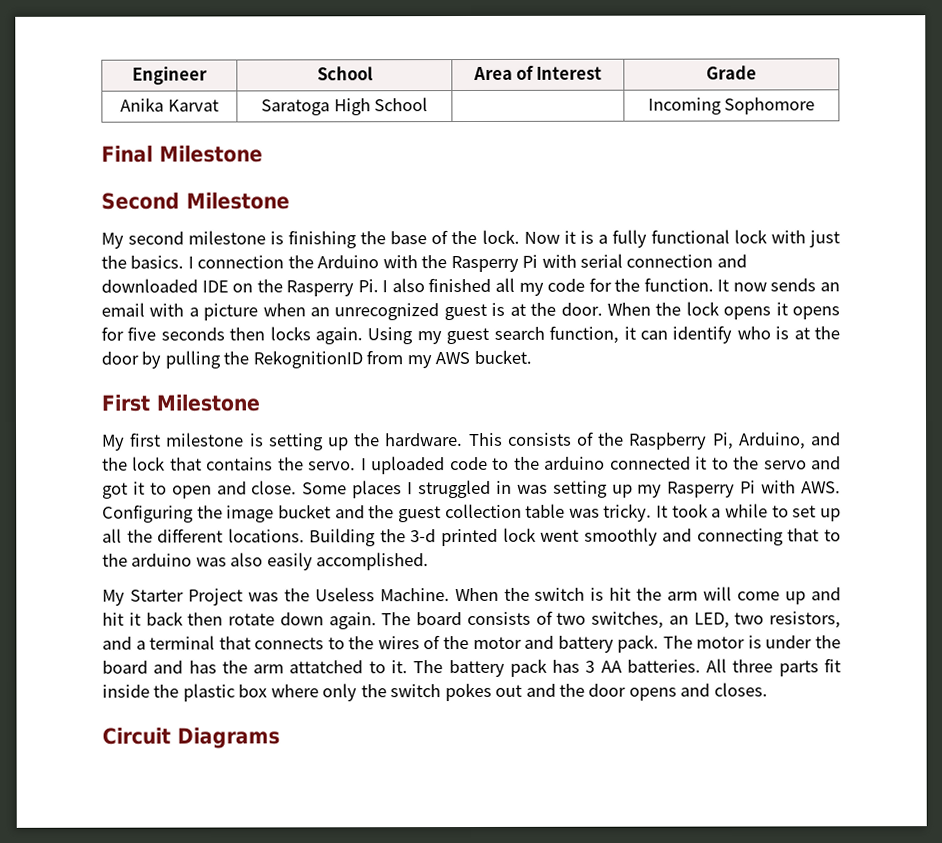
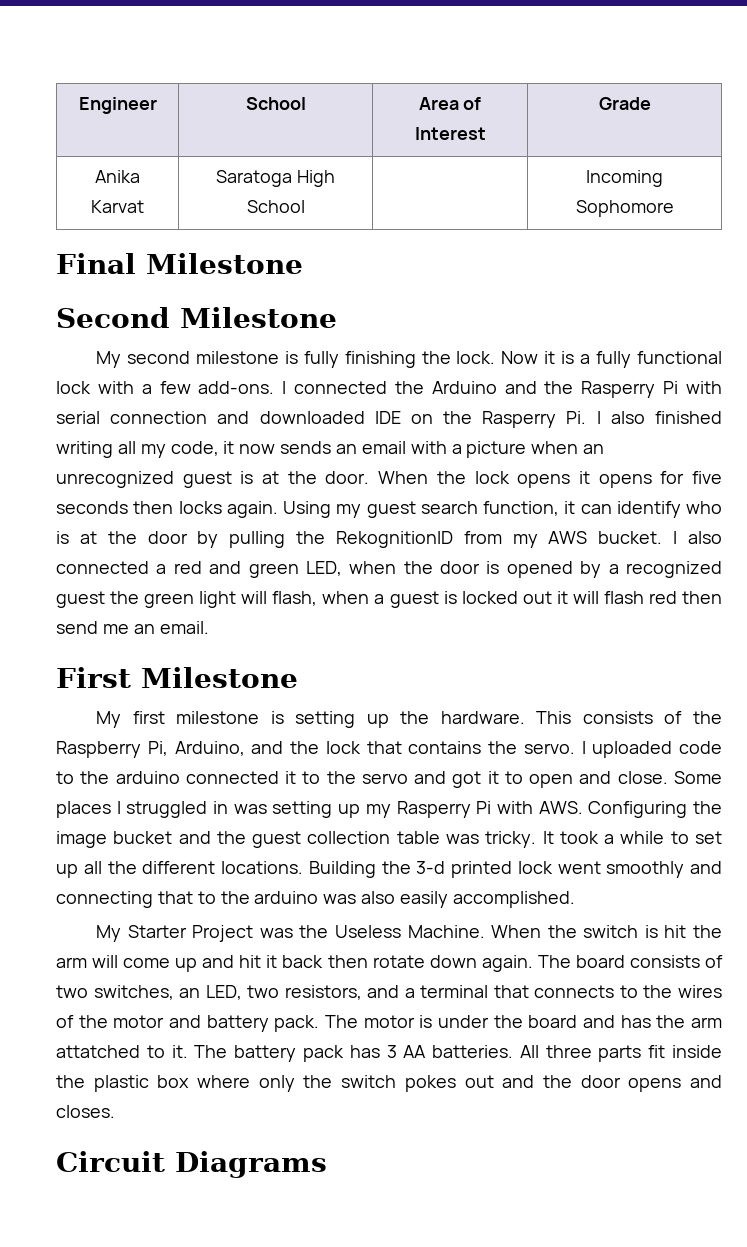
- My second milestone is finishing the base of the lock.
+ My second milestone is fully finishing the lock.
- Now it is a fully functional lock with just the basics. I connection the Arduino with the Rasperry Pi with serial connection and downloaded IDE on the Rasperry Pi. I also finished all my code for the function. It now sends an email with a picture when an unrecognized guest is at the door.
+ Now it is a fully functional lock with a few add-ons. I connected the Arduino and the Rasperry Pi with serial connection and downloaded IDE on the Rasperry Pi. I also finished writing all my code, it now sends an email with a picture when an unrecognized guest is at the door.
+ I also connected a red and green LED, when the door is opened by a recognized guest the green light will flash, when a guest is locked out it will flash red then send me an email.

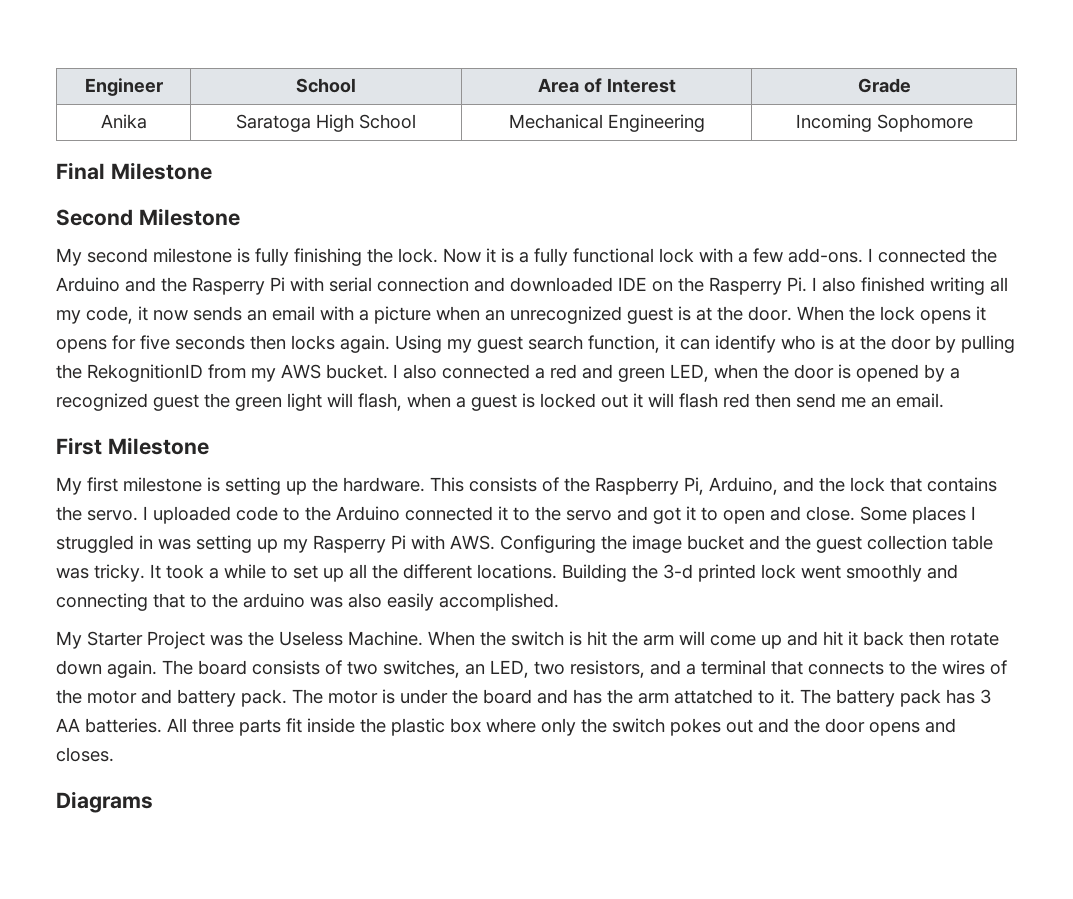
- Anika Karvat | Saratoga High School | | Incoming Sophomore
+ Anika | Saratoga High School | Mechanical Engineering | Incoming Sophomore
- I uploaded code to the arduino connected it to the servo and got it to open and close.
+ I uploaded code to the Arduino connected it to the servo and got it to open and close.
- Circuit Diagrams
+ Diagrams

